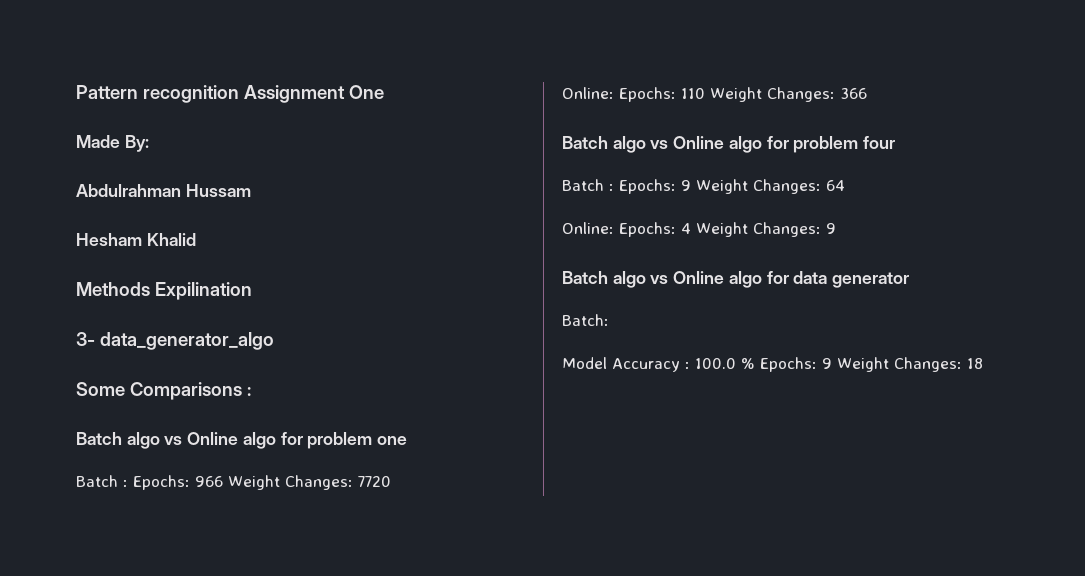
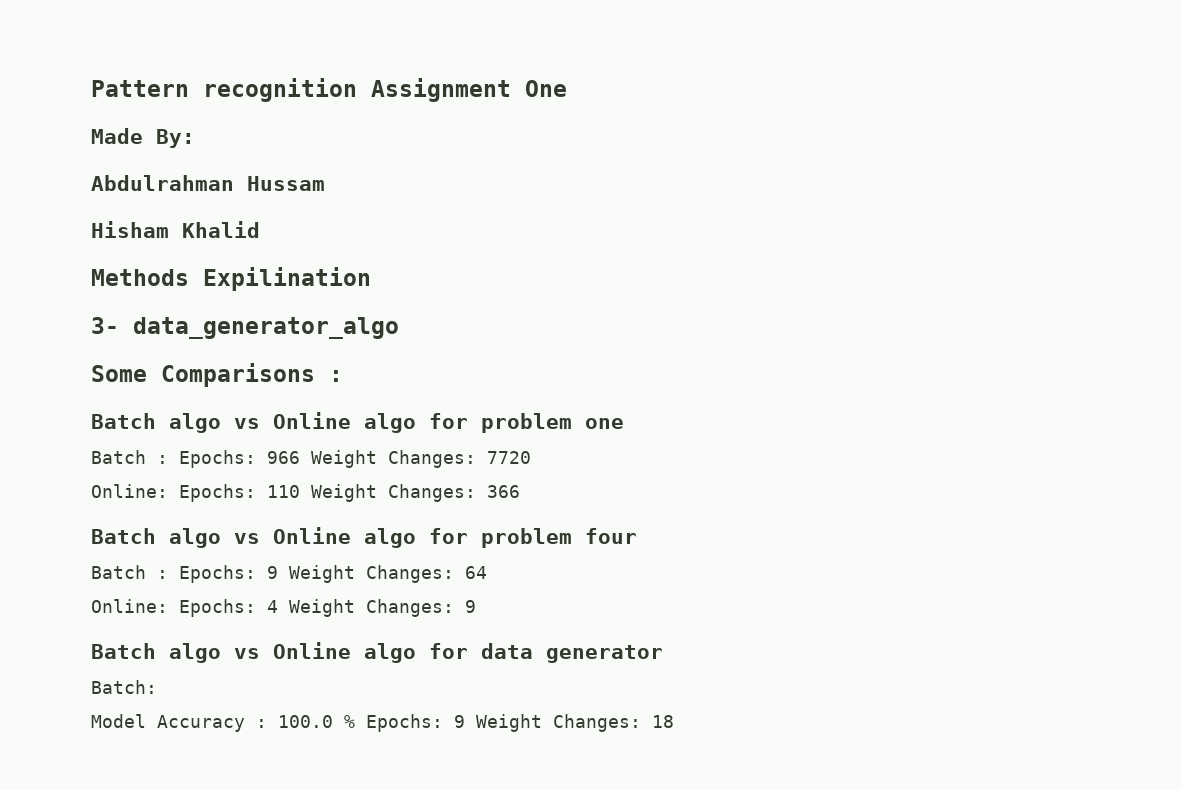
- Hesham Khalid
+ Hisham Khalid

